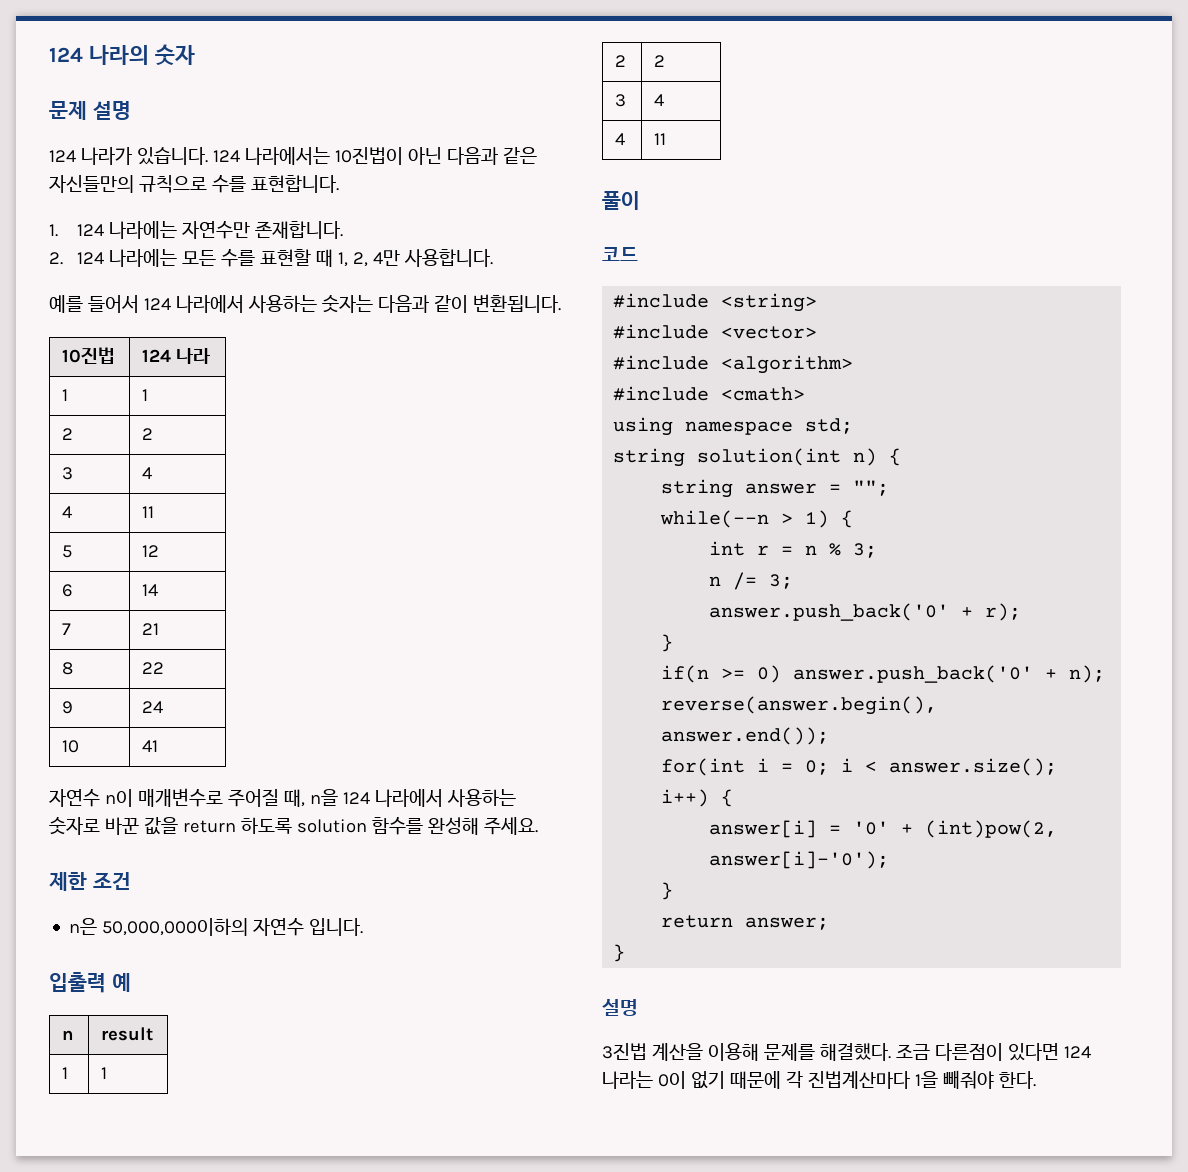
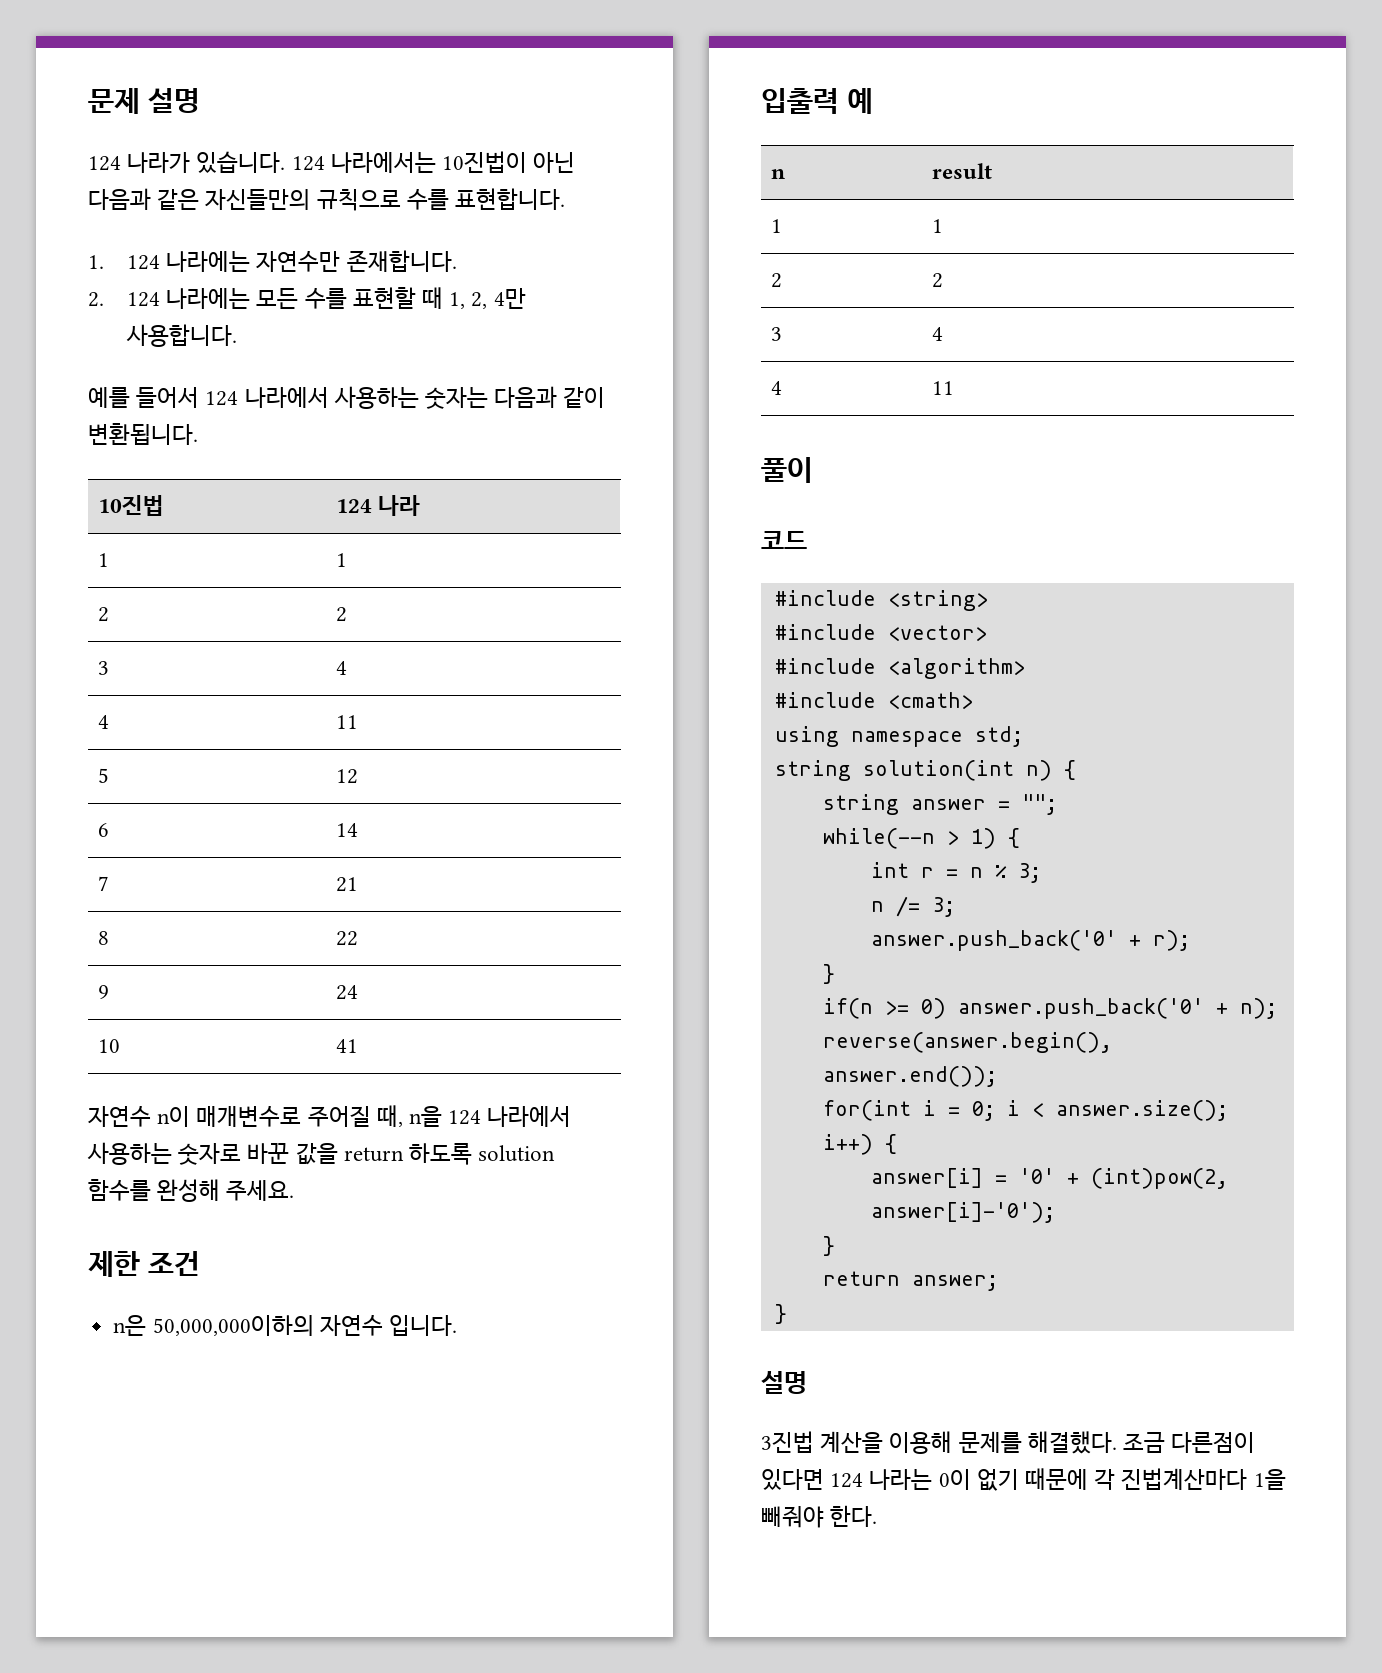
- 124 나라의 숫자

